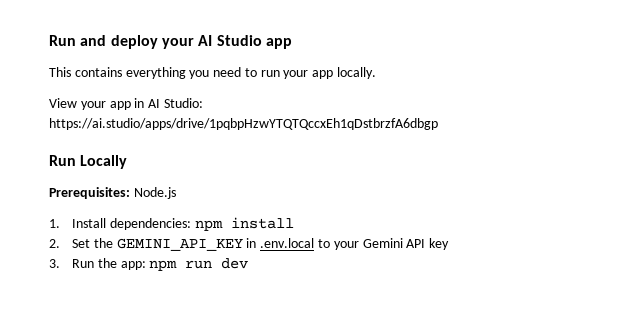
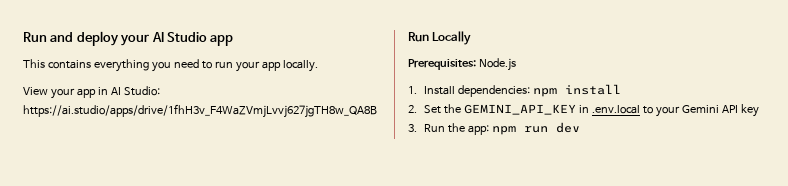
- View your app in AI Studio: https://ai.studio/apps/drive/1pqbpHzwYTQTQccxEh1qDstbrzfA6dbgp
+ View your app in AI Studio: https://ai.studio/apps/drive/1fhH3v_F4WaZVmjLvvj627jgTH8w_QA8B

